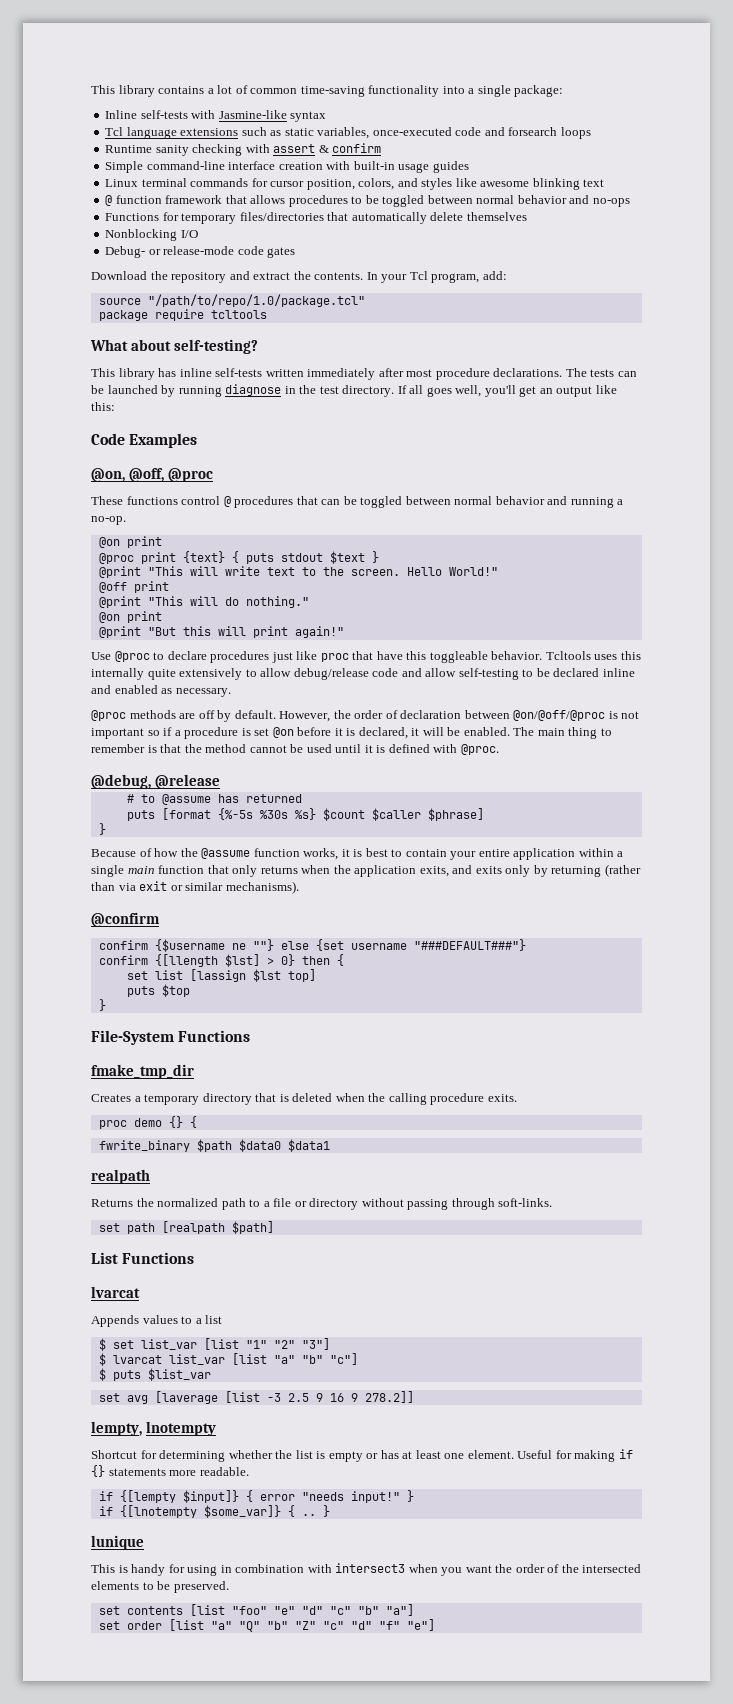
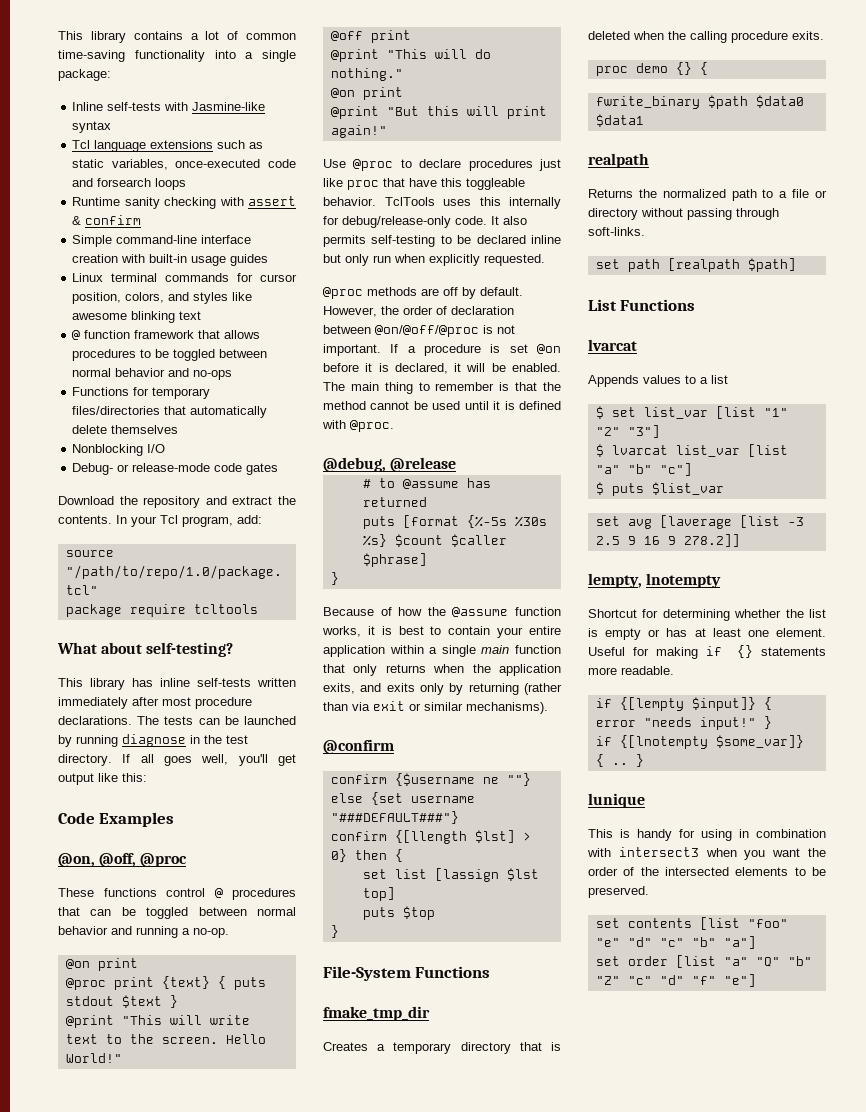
- If all goes well, you'll get an output like this:
+ If all goes well, you'll get output like this:
- Tcltools uses this internally quite extensively to allow debug/release code and allow self-testing to be declared inline and enabled as necessary.
+ TclTools uses this internally for debug/release-only code. It also permits self-testing to be declared inline but only run when explicitly requested.
- However, the order of declaration between @on/@off/@proc is not important so if a procedure is set @on before it is declared, it will be enabled.
+ However, the order of declaration between @on/@off/@proc is not important. If a procedure is set @on before it is declared, it will be enabled.

